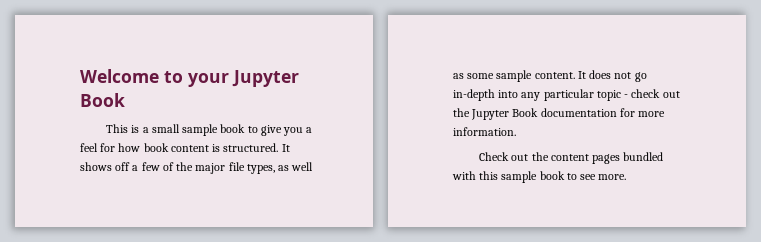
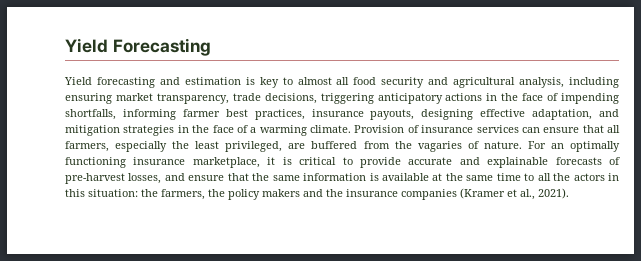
- Welcome to your Jupyter Book
- This is a small sample book to give you a feel for how book content is structured. It shows off a few of the major file types, as well as some sample content. It does not go in-depth into any particular topic - check out the Jupyter Book documentation for more information.
- Check out the content pages bundled with this sample book to see more.
+ Yield Forecasting
+ Yield forecasting and estimation is key to almost all food security and agricultural analysis, including ensuring market transparency, trade decisions, triggering anticipatory actions in the face of impending shortfalls, informing farmer best practices, insurance payouts, designing effective adaptation, and mitigation strategies in the face of a warming climate. Provision of insurance services can ensure that all farmers, especially the least privileged, are buffered from the vagaries of nature. For an optimally functioning insurance marketplace, it is critical to provide accurate and explainable forecasts of pre-harvest losses, and ensure that the same information is available at the same time to all the actors in this situation: the farmers, the policy makers and the insurance companies (Kramer et al., 2021).

